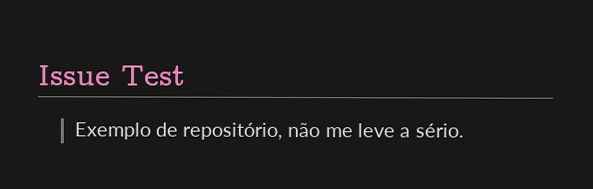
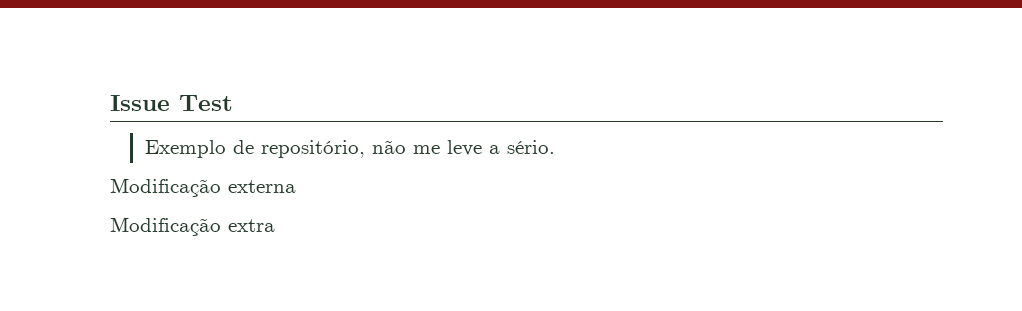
+ Modificação externa
+ Modificação extra

